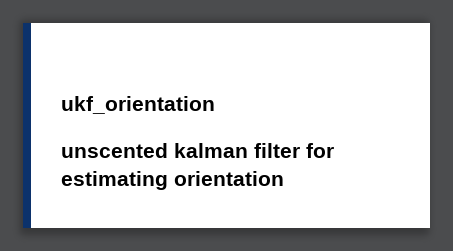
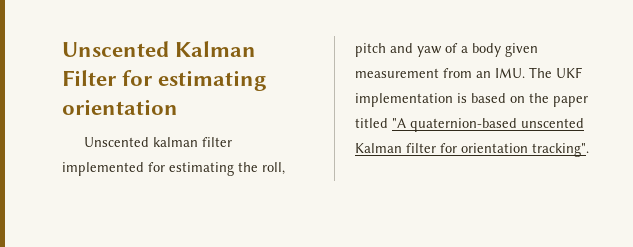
- ukf_orientation
- unscented kalman filter for estimating orientation
+ Unscented Kalman Filter for estimating orientation
+ Unscented kalman filter implemented for estimating the roll, pitch and yaw of a body given measurement from an IMU. The UKF implementation is based on the paper titled "A quaternion-based unscented Kalman filter for orientation tracking".

